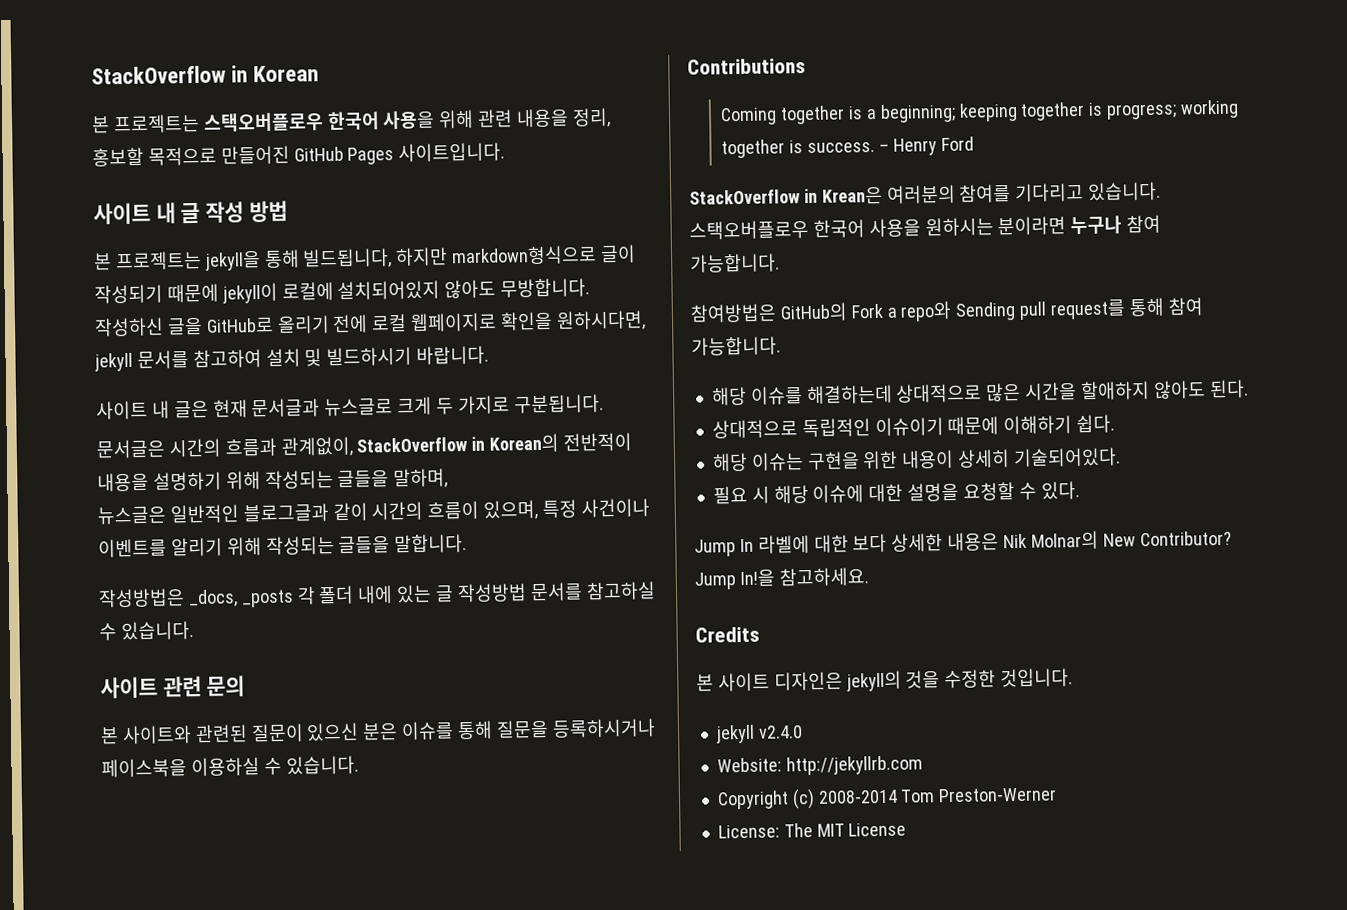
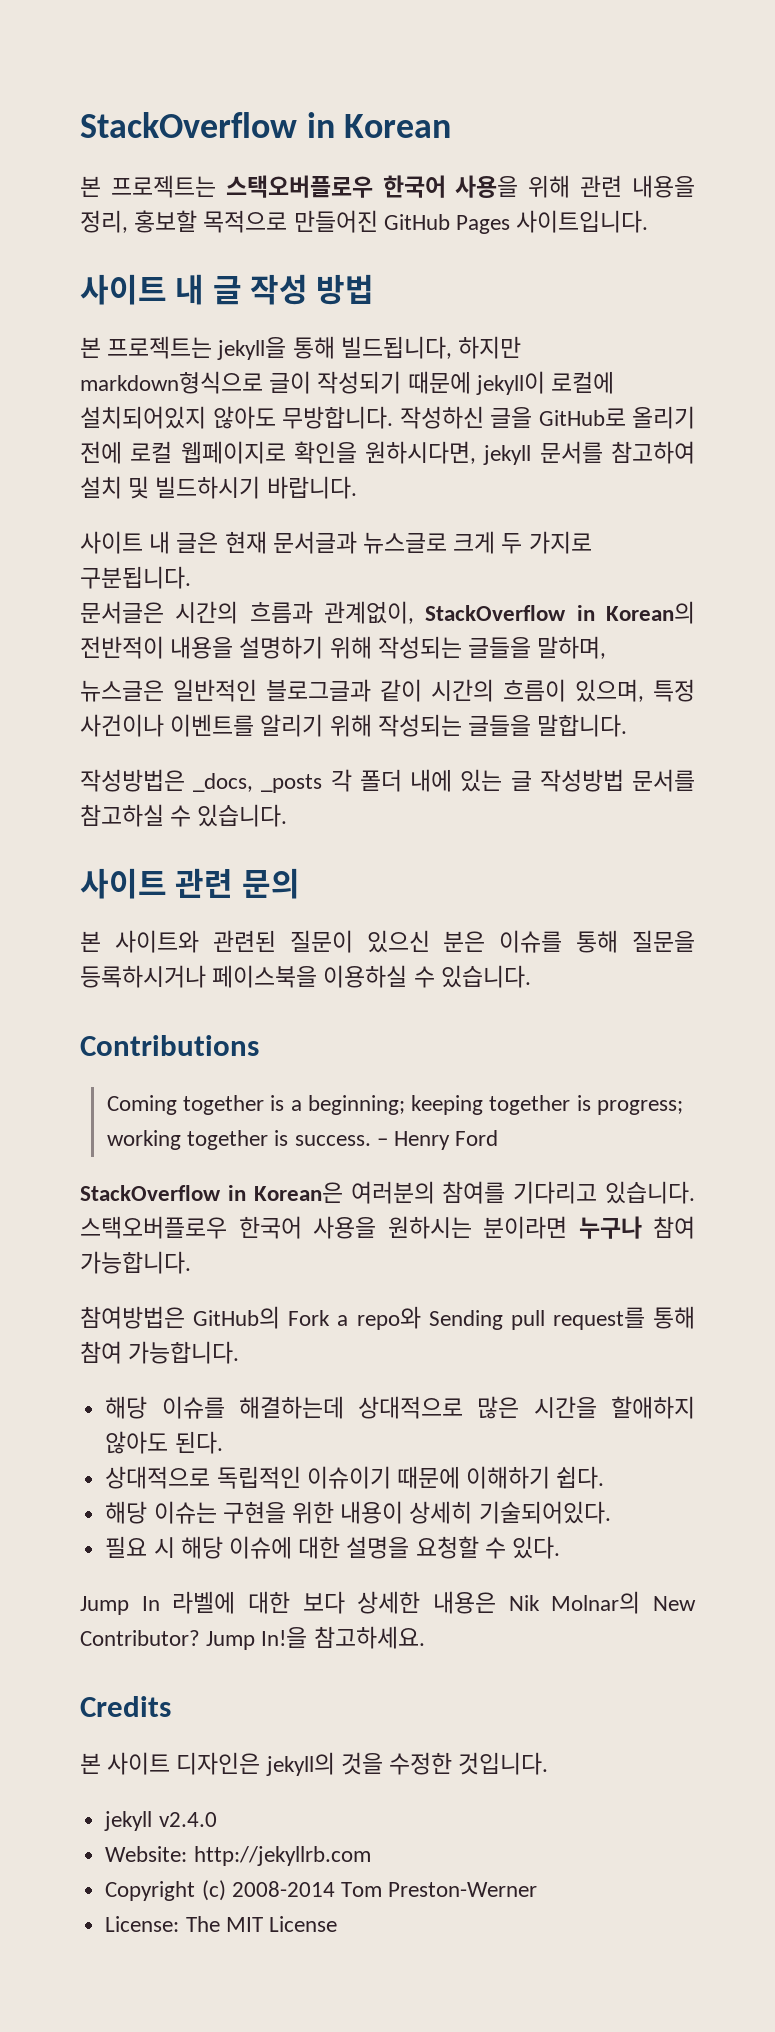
- StackOverflow in Krean은 여러분의 참여를 기다리고 있습니다.
+ StackOverflow in Korean은 여러분의 참여를 기다리고 있습니다.

